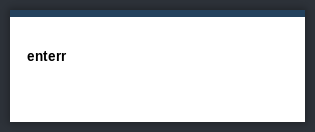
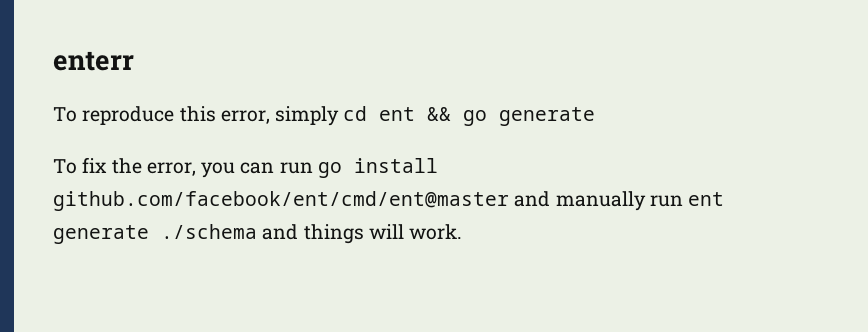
+ To reproduce this error, simply cd ent && go generate
+ To fix the error, you can run go install github.com/facebook/ent/cmd/ent@master and manually run ent generate ./schema and things will work.

